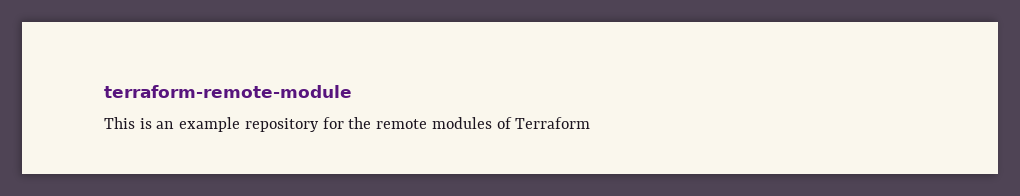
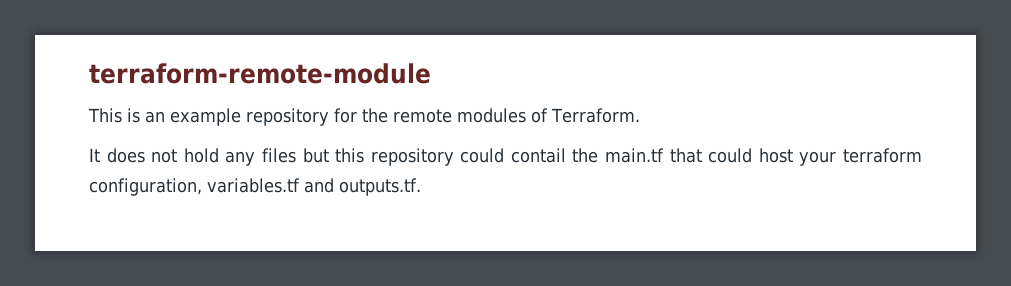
- This is an example repository for the remote modules of Terraform
+ This is an example repository for the remote modules of Terraform.
+ It does not hold any files but this repository could contail the main.tf that could host your terraform configuration, variables.tf and outputs.tf.

